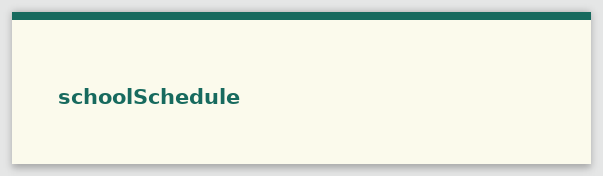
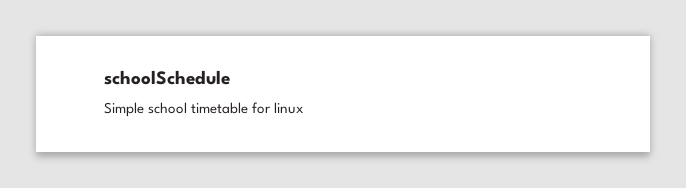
+ Simple school timetable for linux

